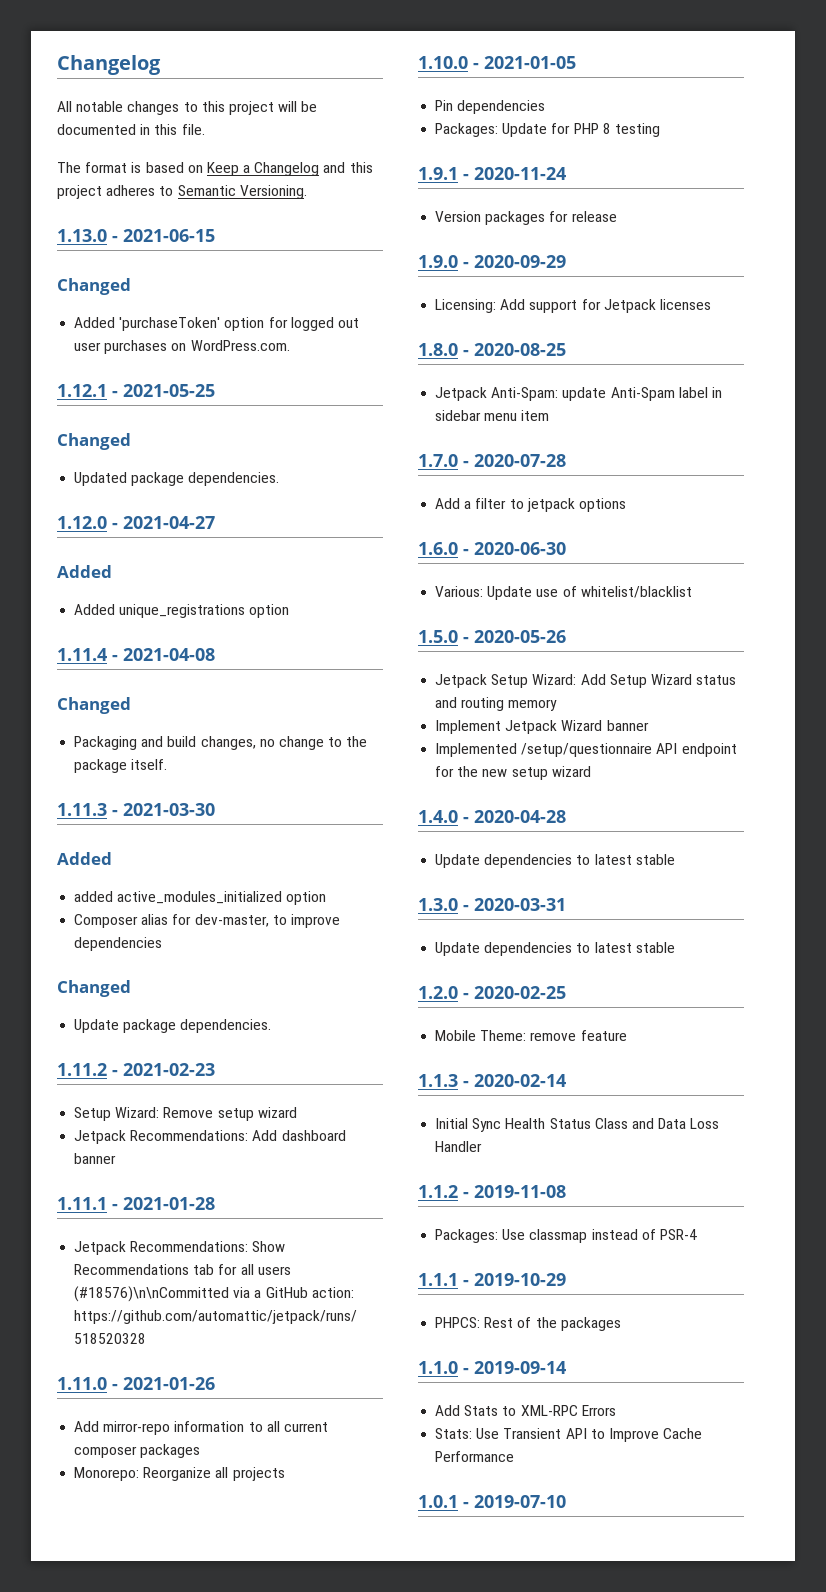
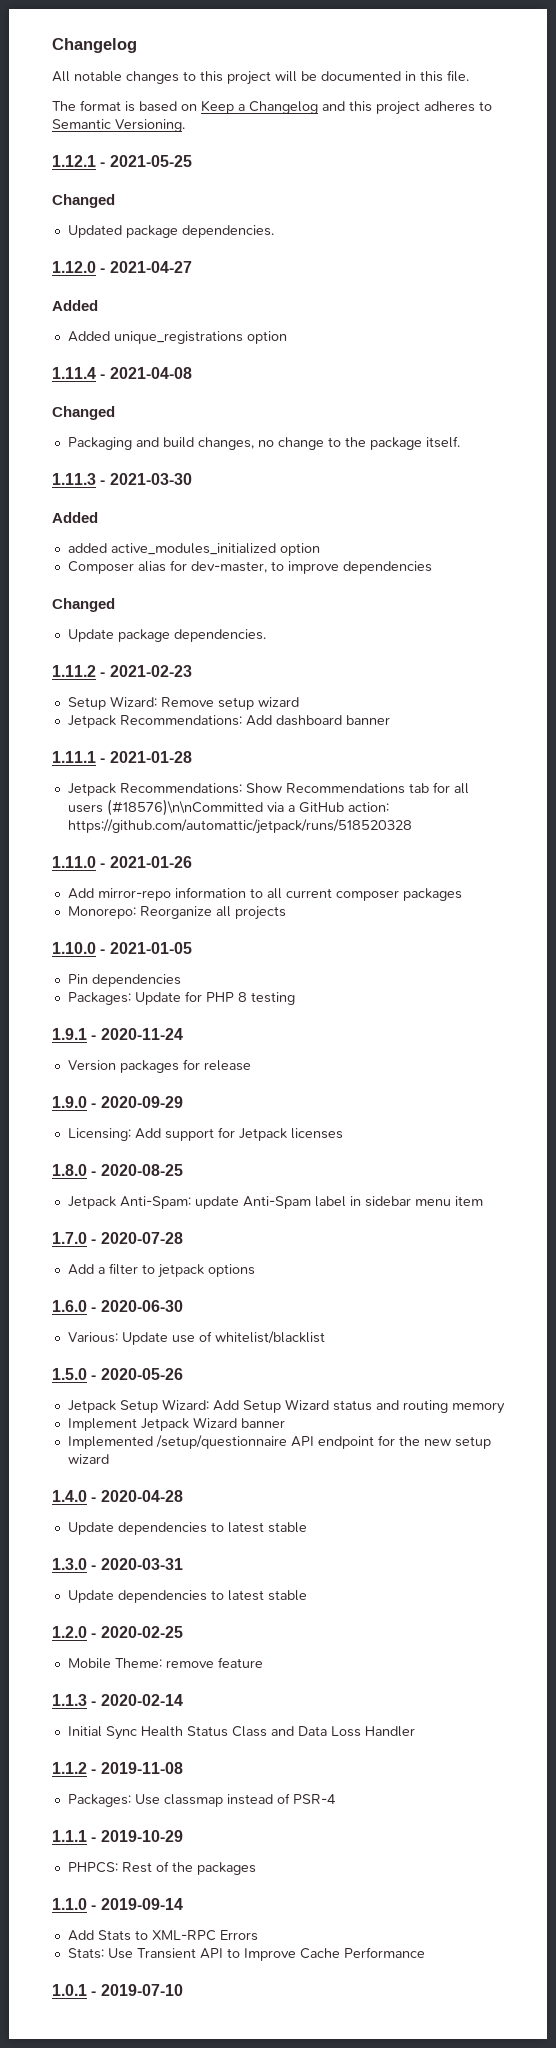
- 1.13.0 - 2021-06-15
- Changed
- Added 'purchaseToken' option for logged out user purchases on WordPress.com.

